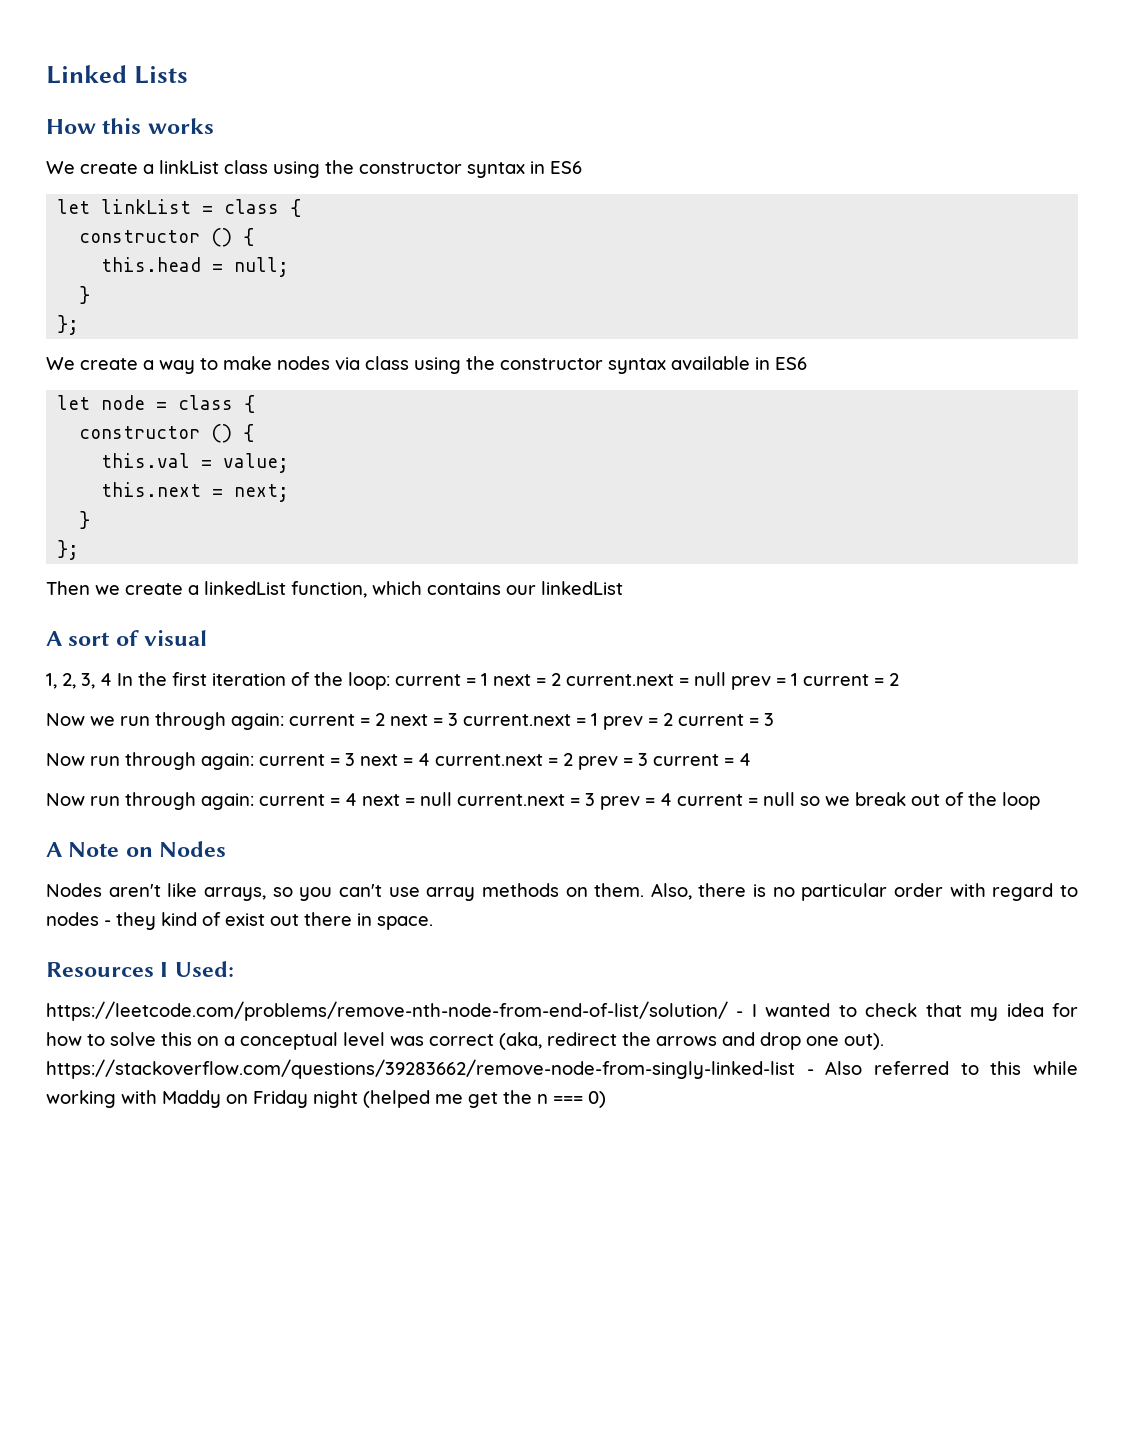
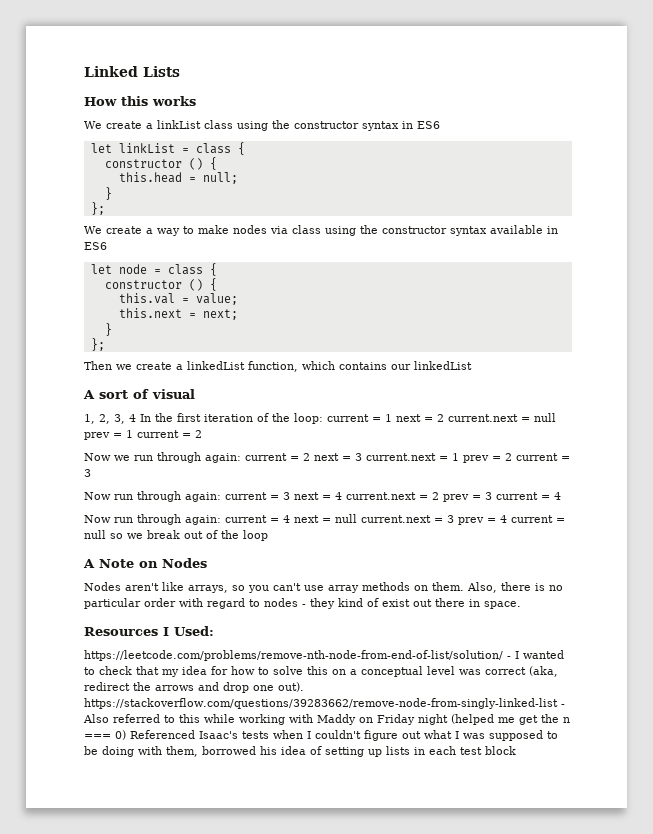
- https://leetcode.com/problems/remove-nth-node-from-end-of-list/solution/ - I wanted to check that my idea for how to solve this on a conceptual level was correct (aka, redirect the arrows and drop one out). https://stackoverflow.com/questions/39283662/remove-node-from-singly-linked-list - Also referred to this while working with Maddy on Friday night (helped me get the n === 0)
+ https://leetcode.com/problems/remove-nth-node-from-end-of-list/solution/ - I wanted to check that my idea for how to solve this on a conceptual level was correct (aka, redirect the arrows and drop one out). https://stackoverflow.com/questions/39283662/remove-node-from-singly-linked-list - Also referred to this while working with Maddy on Friday night (helped me get the n === 0) Referenced Isaac's tests when I couldn't figure out what I was supposed to be doing with them, borrowed his idea of setting up lists in each test block

